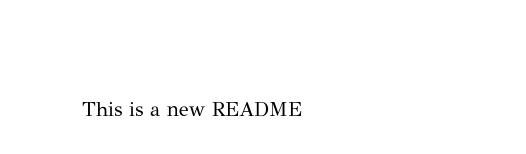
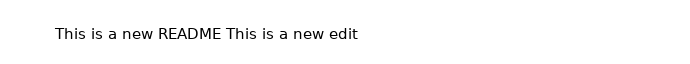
- This is a new README
+ This is a new README This is a new edit

